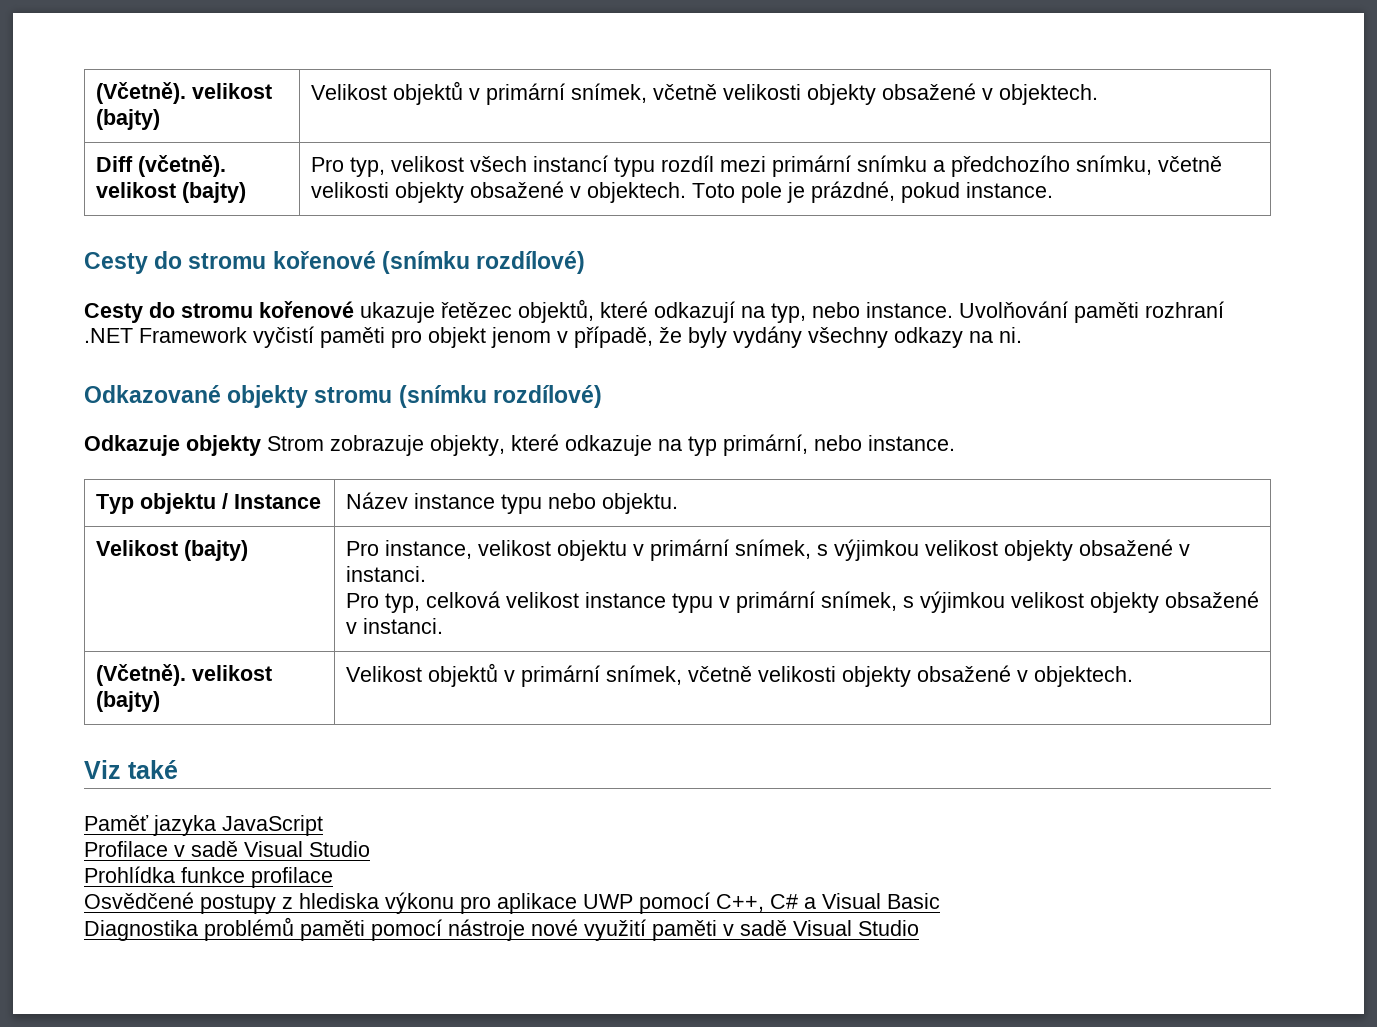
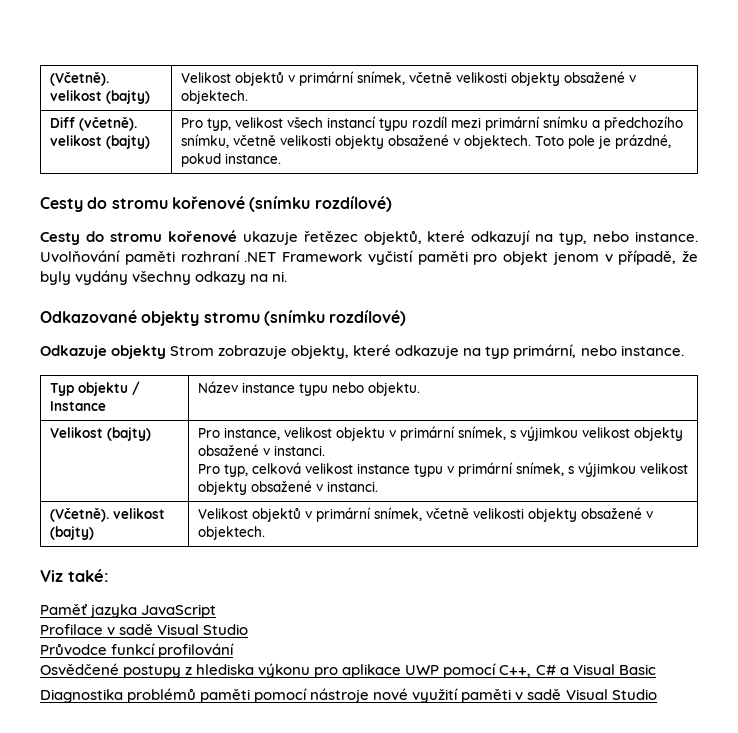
- Viz také
+ Viz také:
- Prohlídka funkce profilace
+ Průvodce funkcí profilování

